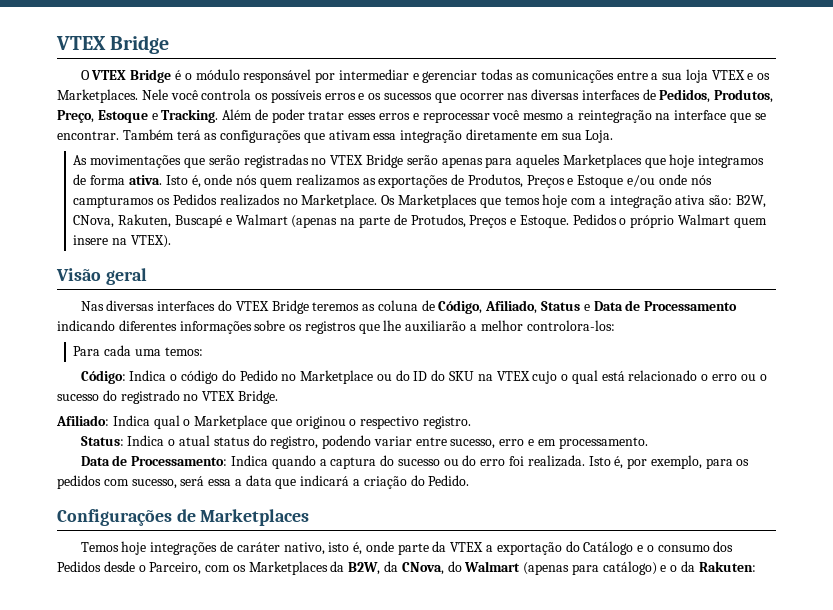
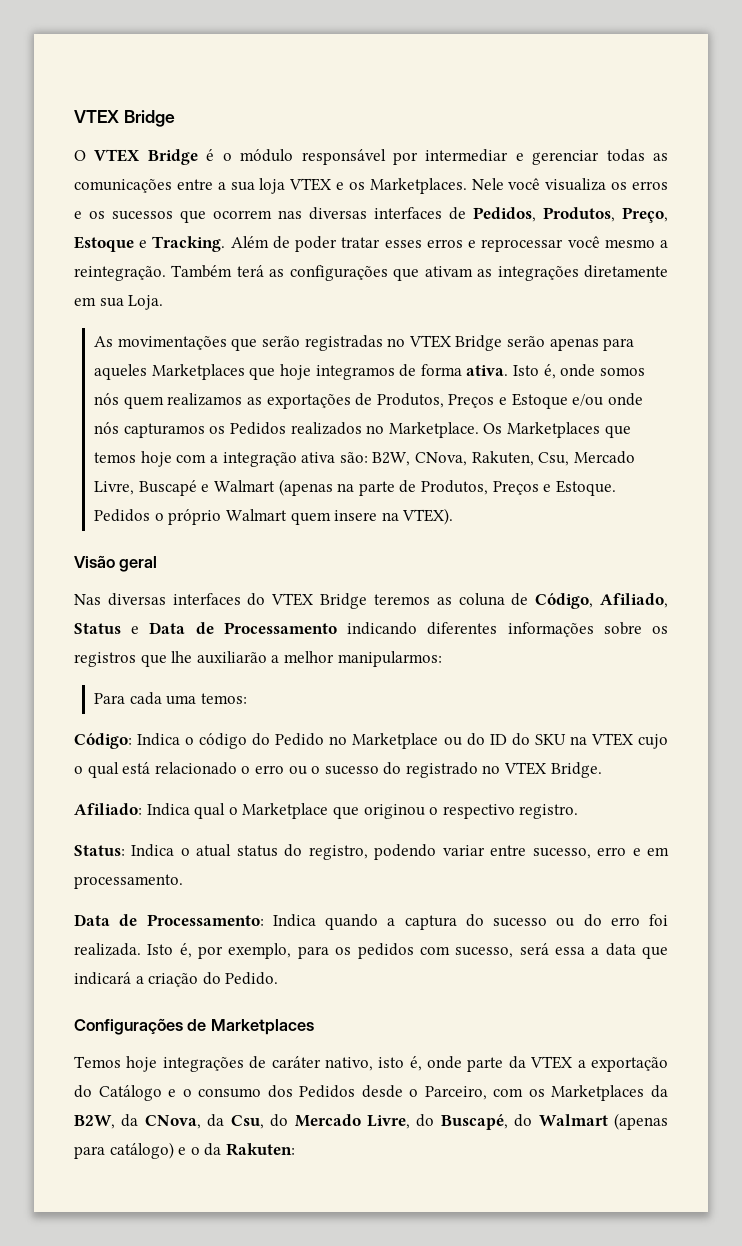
- Nele você controla os possíveis erros e os sucessos que ocorrer nas diversas interfaces de Pedidos, Produtos, Preço, Estoque e Tracking.
+ Nele você visualiza os erros e os sucessos que ocorrem nas diversas interfaces de Pedidos, Produtos, Preço, Estoque e Tracking.
- Além de poder tratar esses erros e reprocessar você mesmo a reintegração na interface que se encontrar.
+ Além de poder tratar esses erros e reprocessar você mesmo a reintegração.
- Também terá as configurações que ativam essa integração diretamente em sua Loja.
+ Também terá as configurações que ativam as integrações diretamente em sua Loja.
- Isto é, onde nós quem realizamos as exportações de Produtos, Preços e Estoque e/ou onde nós campturamos os Pedidos realizados no Marketplace.
+ Isto é, onde somos nós quem realizamos as exportações de Produtos, Preços e Estoque e/ou onde nós capturamos os Pedidos realizados no Marketplace.
- Os Marketplaces que temos hoje com a integração ativa são: B2W, CNova, Rakuten, Buscapé e Walmart (apenas na parte de Protudos, Preços e Estoque.
+ Os Marketplaces que temos hoje com a integração ativa são: B2W, CNova, Rakuten, Csu, Mercado Livre, Buscapé e Walmart (apenas na parte de Produtos, Preços e Estoque.
- Nas diversas interfaces do VTEX Bridge teremos as coluna de Código, Afiliado, Status e Data de Processamento indicando diferentes informações sobre os registros que lhe auxiliarão a melhor controlora-los:
+ Nas diversas interfaces do VTEX Bridge teremos as coluna de Código, Afiliado, Status e Data de Processamento indicando diferentes informações sobre os registros que lhe auxiliarão a melhor manipularmos:
- Temos hoje integrações de caráter nativo, isto é, onde parte da VTEX a exportação do Catálogo e o consumo dos Pedidos desde o Parceiro, com os Marketplaces da B2W, da CNova, do Walmart (apenas para catálogo) e o da Rakuten:
+ Temos hoje integrações de caráter nativo, isto é, onde parte da VTEX a exportação do Catálogo e o consumo dos Pedidos desde o Parceiro, com os Marketplaces da B2W, da CNova, da Csu, do Mercado Livre, do Buscapé, do Walmart (apenas para catálogo) e o da Rakuten:

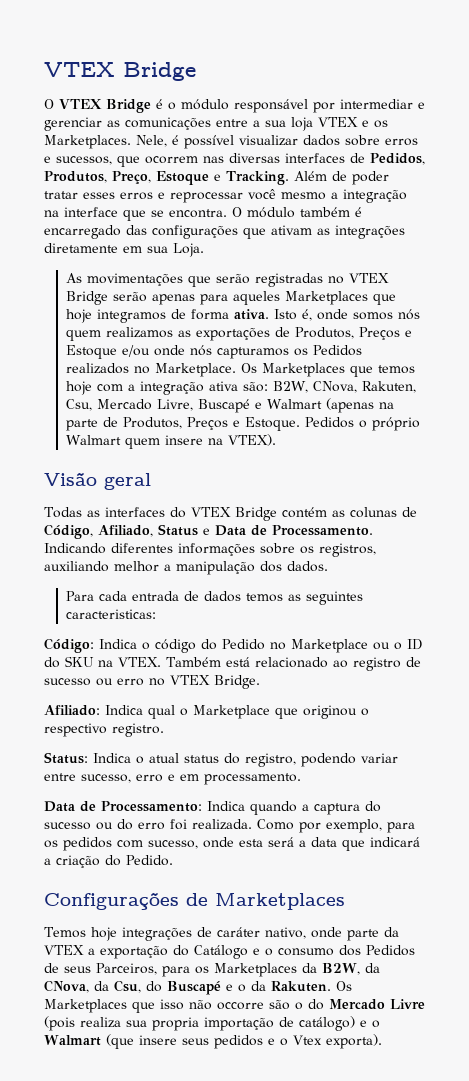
- O VTEX Bridge é o módulo responsável por intermediar e gerenciar todas as comunicações entre a sua loja VTEX e os Marketplaces.
+ O VTEX Bridge é o módulo responsável por intermediar e gerenciar as comunicações entre a sua loja VTEX e os Marketplaces.
- Nele você visualiza os erros e os sucessos que ocorrem nas diversas interfaces de Pedidos, Produtos, Preço, Estoque e Tracking.
+ Nele, é possível visualizar dados sobre erros e sucessos, que ocorrem nas diversas interfaces de Pedidos, Produtos, Preço, Estoque e Tracking.
- Além de poder tratar esses erros e reprocessar você mesmo a reintegração. Também terá as configurações que ativam as integrações diretamente em sua Loja.
+ Além de poder tratar esses erros e reprocessar você mesmo a integração na interface que se encontra. O módulo também é encarregado das configurações que ativam as integrações diretamente em sua Loja.
- Nas diversas interfaces do VTEX Bridge teremos as coluna de Código, Afiliado, Status e Data de Processamento indicando diferentes informações sobre os registros que lhe auxiliarão a melhor manipularmos:
- Para cada uma temos:
+ Todas as interfaces do VTEX Bridge contém as colunas de Código, Afiliado, Status e Data de Processamento. Indicando diferentes informações sobre os registros, auxiliando melhor a manipulação dos dados.
+ Para cada entrada de dados temos as seguintes caracteristicas:
- Código: Indica o código do Pedido no Marketplace ou do ID do SKU na VTEX cujo o qual está relacionado o erro ou o sucesso do registrado no VTEX Bridge.
+ Código: Indica o código do Pedido no Marketplace ou o ID do SKU na VTEX. Também está relacionado ao registro de sucesso ou erro no VTEX Bridge.
- Isto é, por exemplo, para os pedidos com sucesso, será essa a data que indicará a criação do Pedido.
+ Como por exemplo, para os pedidos com sucesso, onde esta será a data que indicará a criação do Pedido.
- Temos hoje integrações de caráter nativo, isto é, onde parte da VTEX a exportação do Catálogo e o consumo dos Pedidos desde o Parceiro, com os Marketplaces da B2W, da CNova, da Csu, do Mercado Livre, do Buscapé, do Walmart (apenas para catálogo) e o da Rakuten:
+ Temos hoje integrações de caráter nativo, onde parte da VTEX a exportação do Catálogo e o consumo dos Pedidos de seus Parceiros, para os Marketplaces da B2W, da CNova, da Csu, do Buscapé e o da Rakuten. Os Marketplaces que isso não occorre são o do Mercado Livre (pois realiza sua propria importação de catálogo) e o Walmart (que insere seus pedidos e o Vtex exporta).

